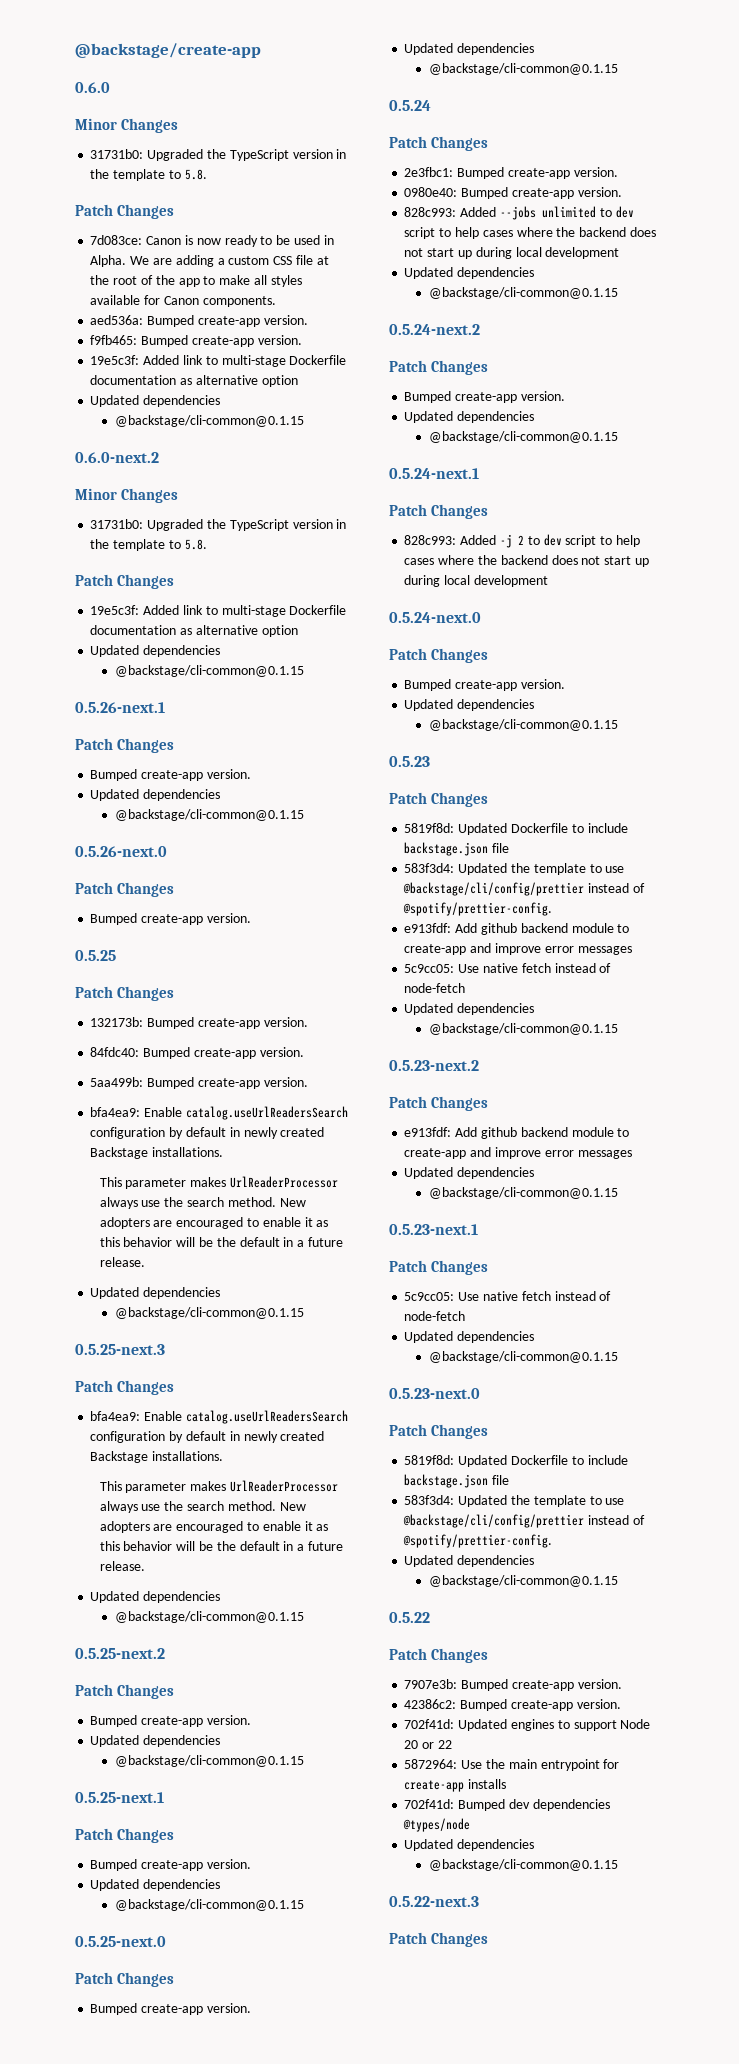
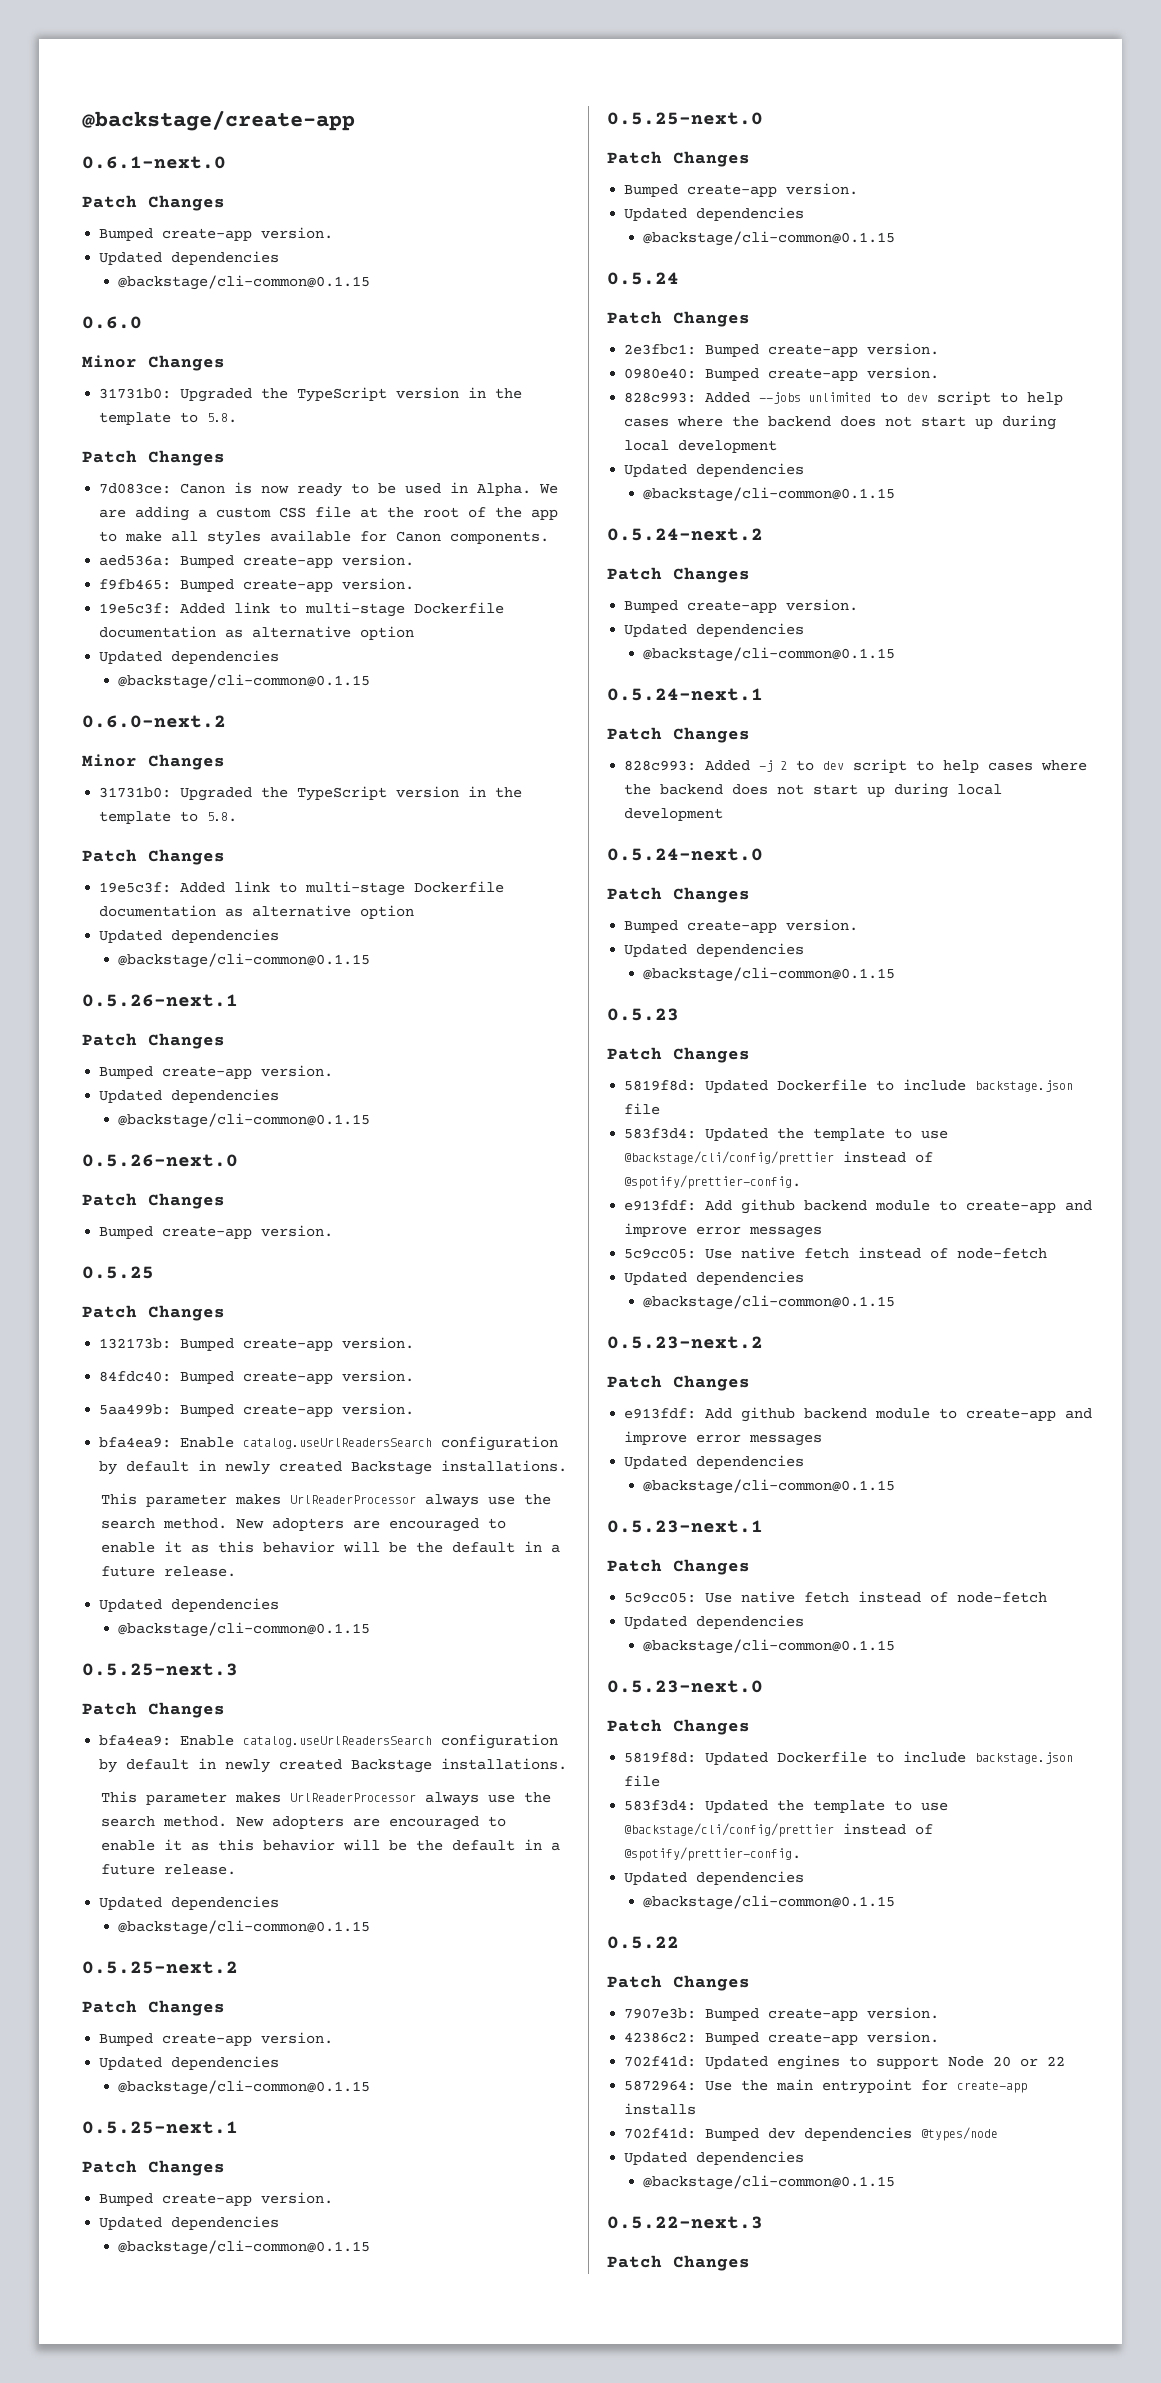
+ 0.6.1-next.0
+ Patch Changes
+ Bumped create-app version.
+ Updated dependencies
+ @backstage/cli-common@0.1.15

